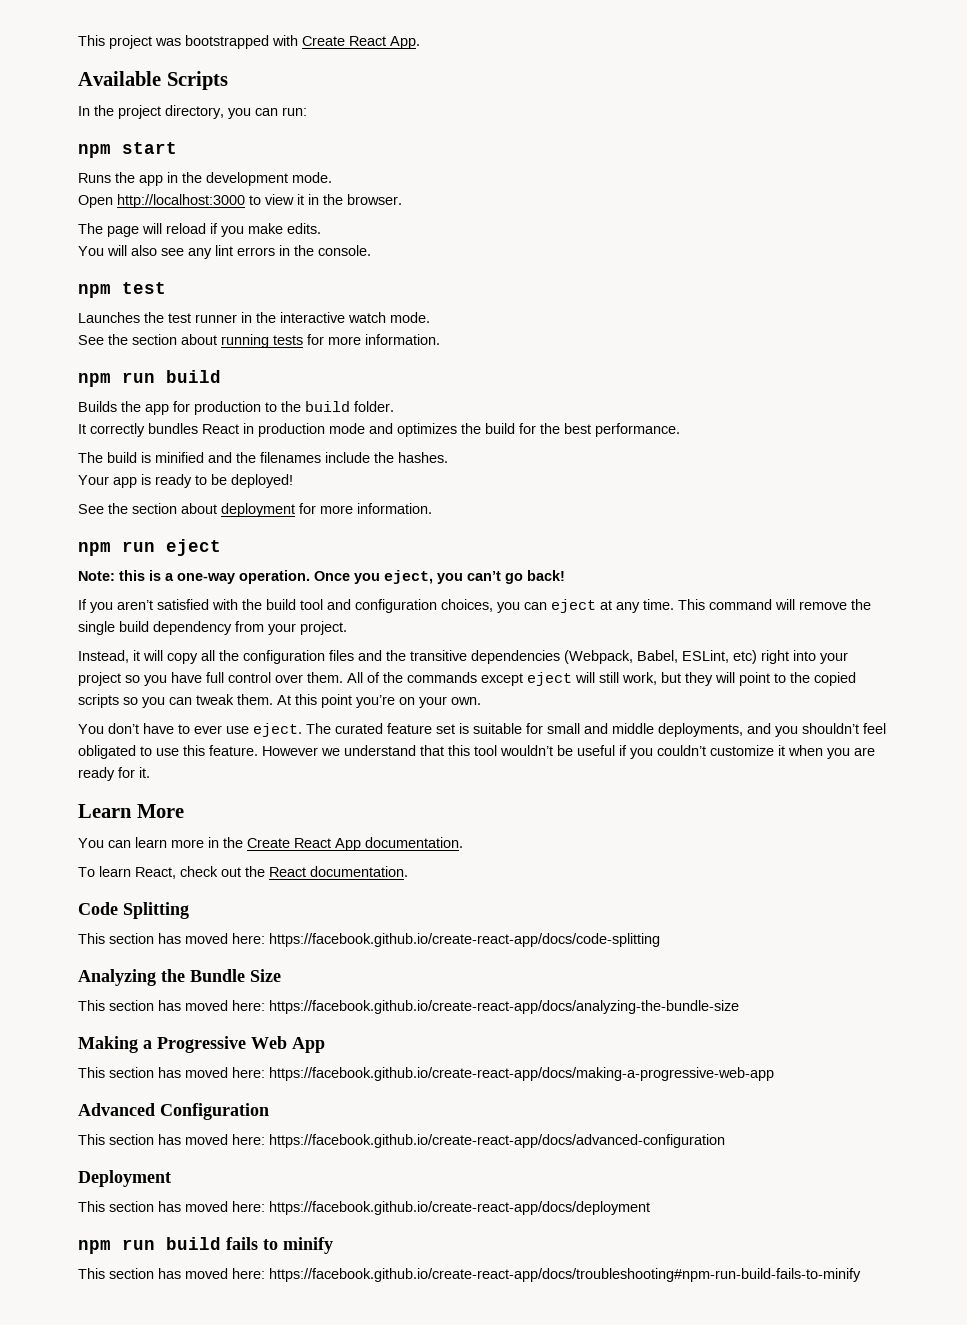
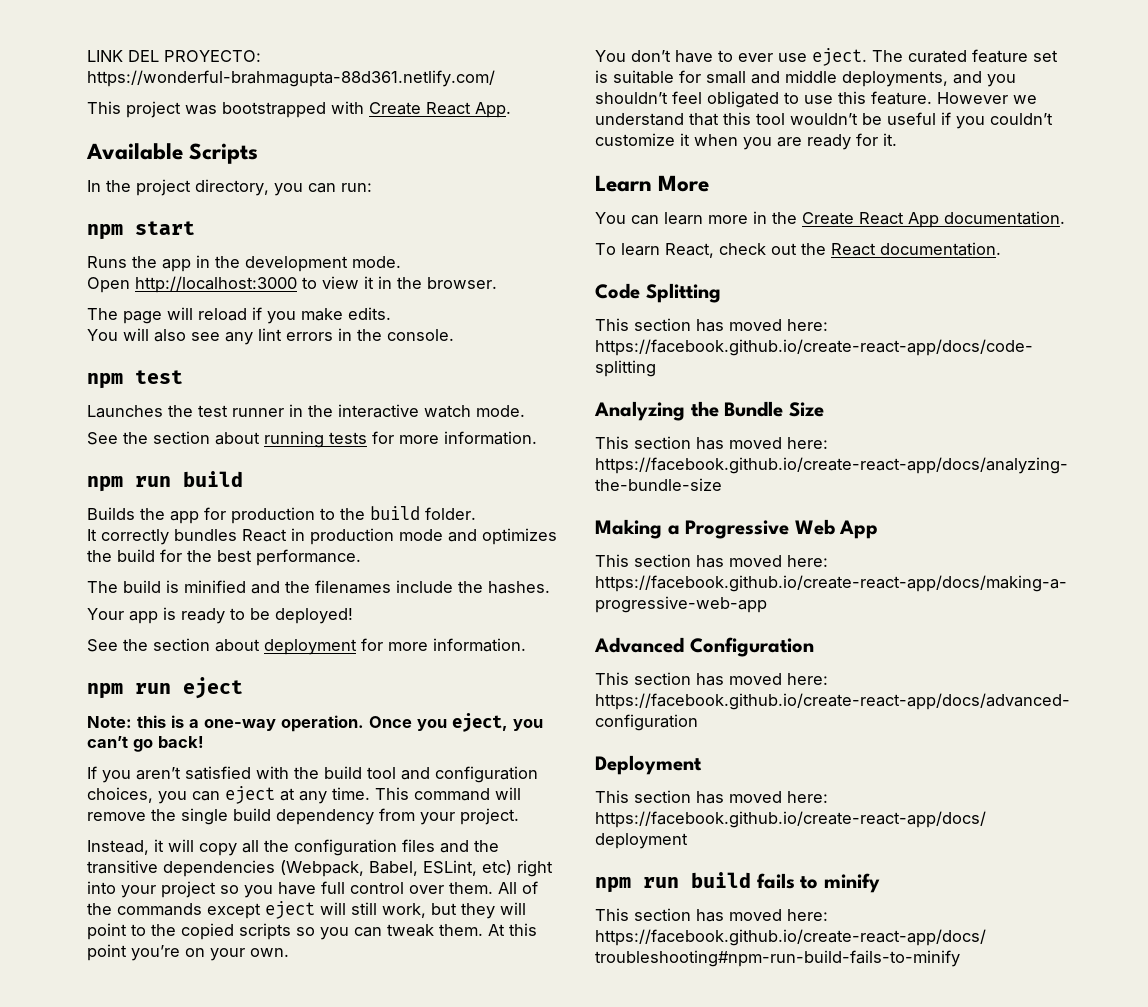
+ LINK DEL PROYECTO: https://wonderful-brahmagupta-88d361.netlify.com/

